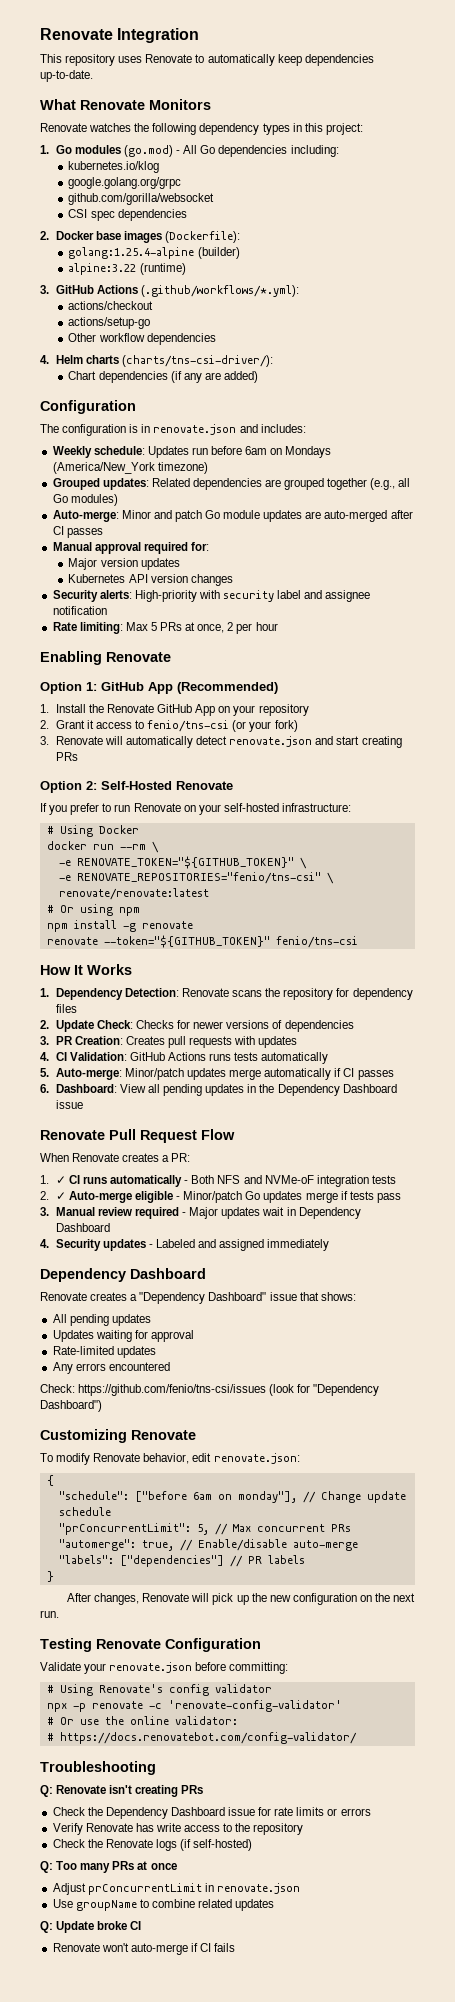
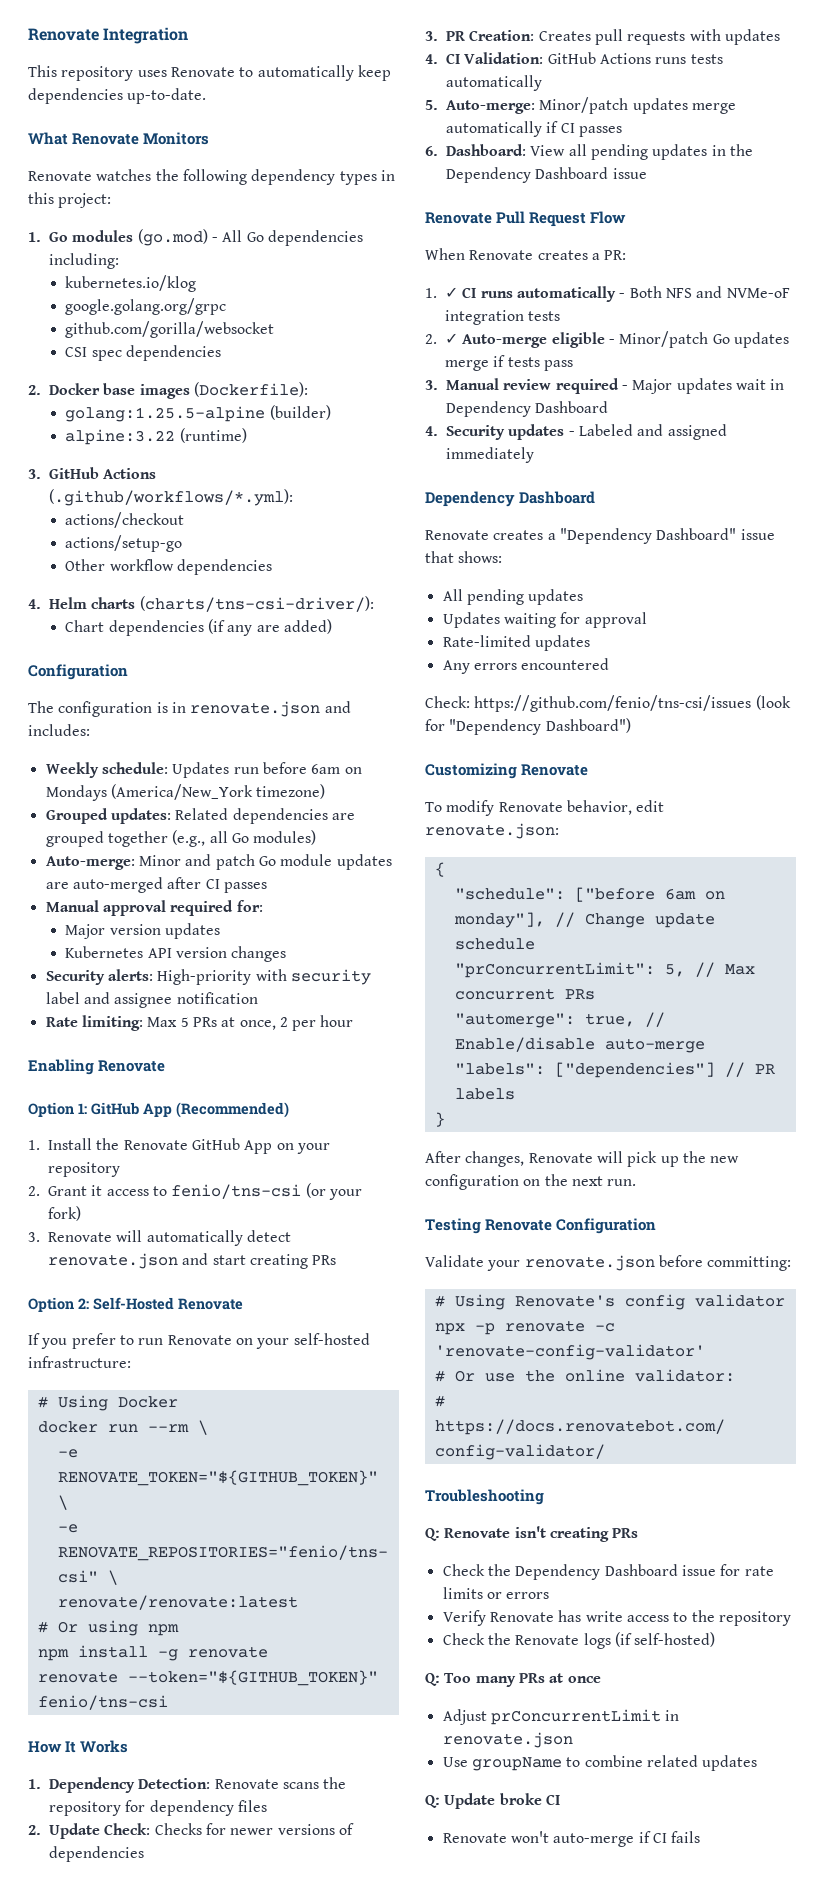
- golang:1.25.4-alpine (builder)
+ golang:1.25.5-alpine (builder)

